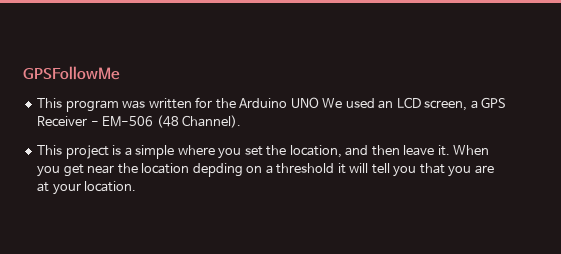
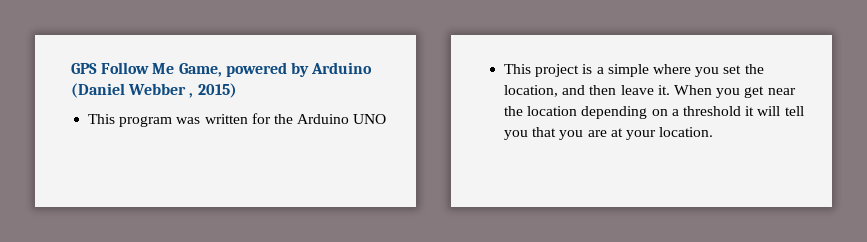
- GPSFollowMe
+ GPS Follow Me Game, powered by Arduino (Daniel Webber , 2015)
- This program was written for the Arduino UNO We used an LCD screen, a GPS Receiver - EM-506 (48 Channel).
+ This program was written for the Arduino UNO
- When you get near the location depding on a threshold it will tell you that you are at your location.
+ When you get near the location depending on a threshold it will tell you that you are at your location.

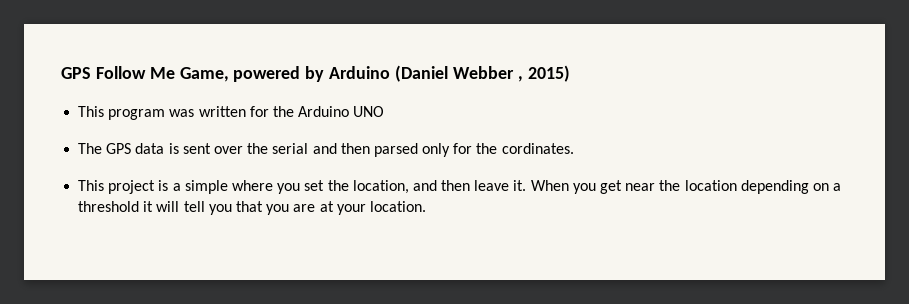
+ The GPS data is sent over the serial and then parsed only for the cordinates.

